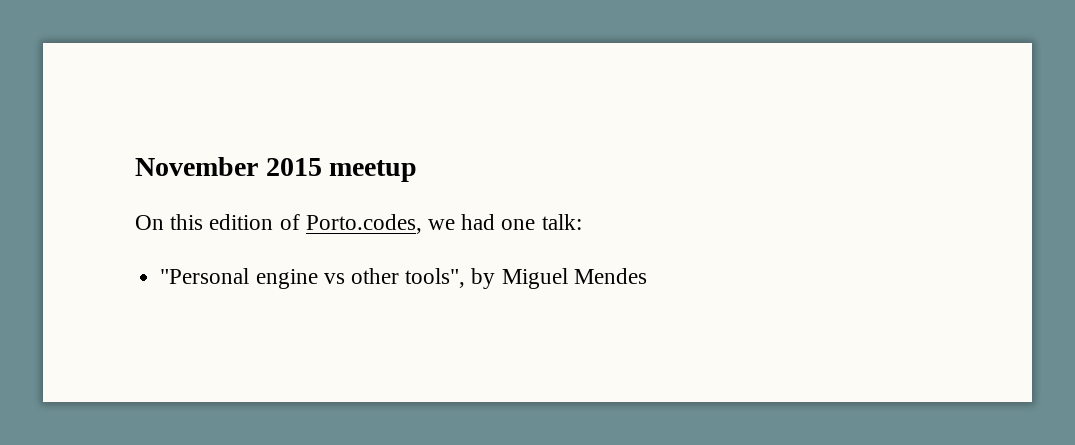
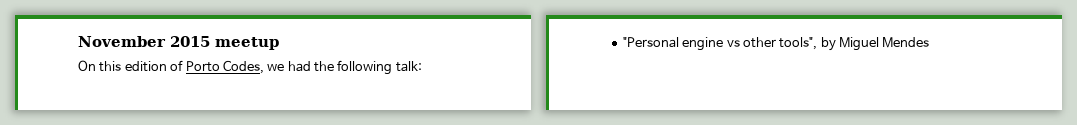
- On this edition of Porto.codes, we had one talk:
+ On this edition of Porto Codes, we had the following talk:

